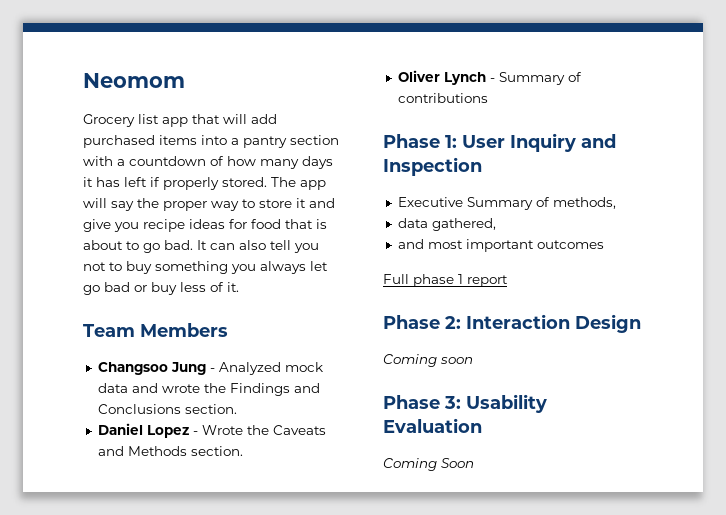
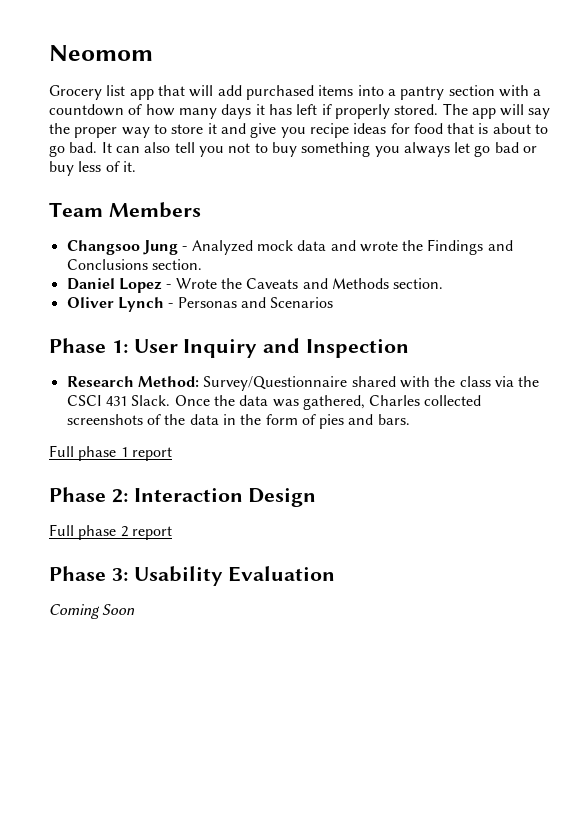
- Oliver Lynch - Summary of contributions
+ Oliver Lynch - Personas and Scenarios
- Executive Summary of methods,
- data gathered,
- and most important outcomes
+ Research Method: Survey/Questionnaire shared with the class via the CSCI 431 Slack. Once the data was gathered, Charles collected screenshots of the data in the form of pies and bars.
- Coming soon
+ Full phase 2 report

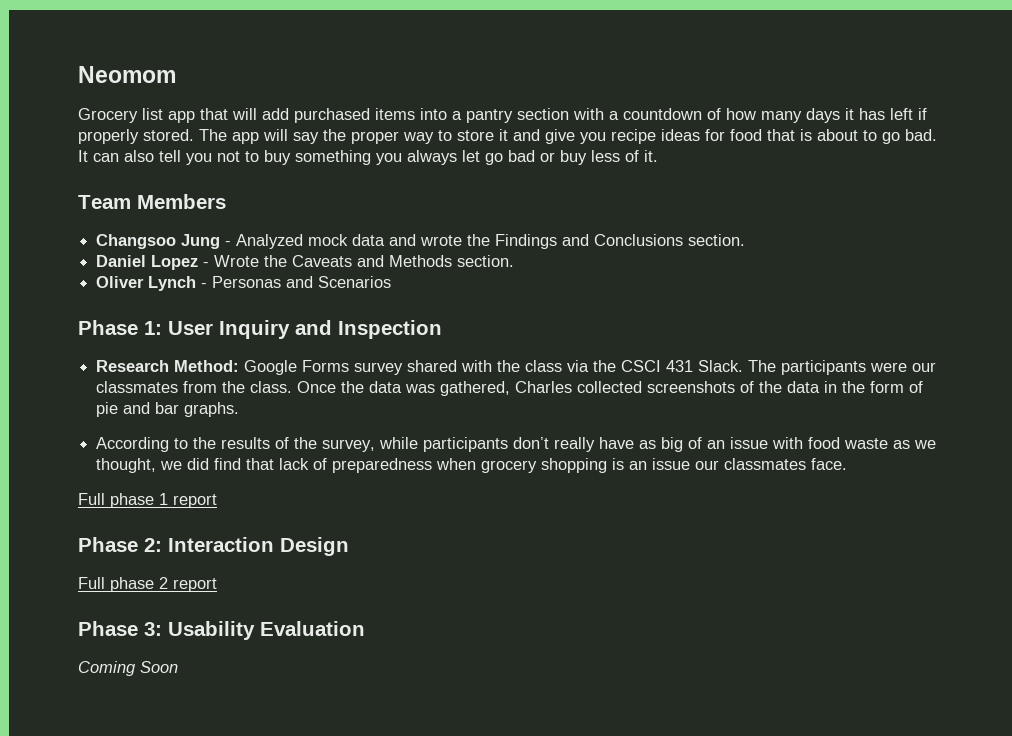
- Research Method: Survey/Questionnaire shared with the class via the CSCI 431 Slack.
+ Research Method: Google Forms survey shared with the class via the CSCI 431 Slack.
+ The participants were our classmates from the class.
- Once the data was gathered, Charles collected screenshots of the data in the form of pies and bars.
+ Once the data was gathered, Charles collected screenshots of the data in the form of pie and bar graphs.
+ According to the results of the survey, while participants don’t really have as big of an issue with food waste as we thought, we did find that lack of preparedness when grocery shopping is an issue our classmates face.

